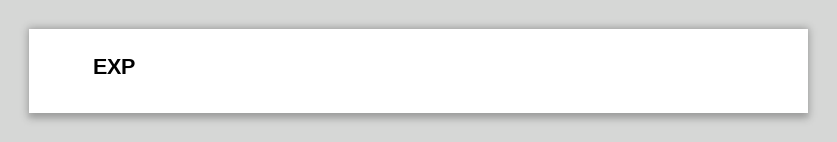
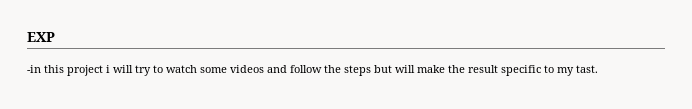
+ -in this project i will try to watch some videos and follow the steps but will make the result specific to my tast.

